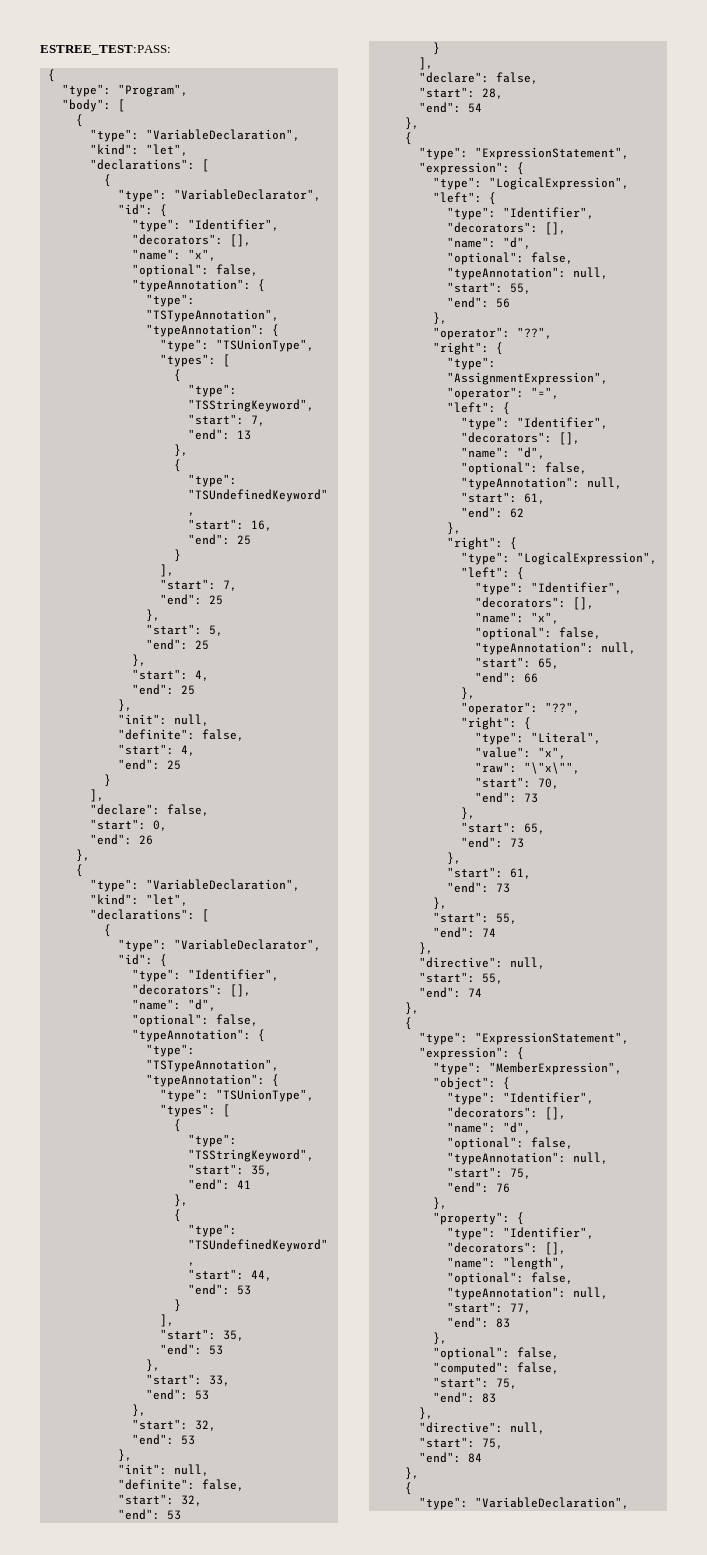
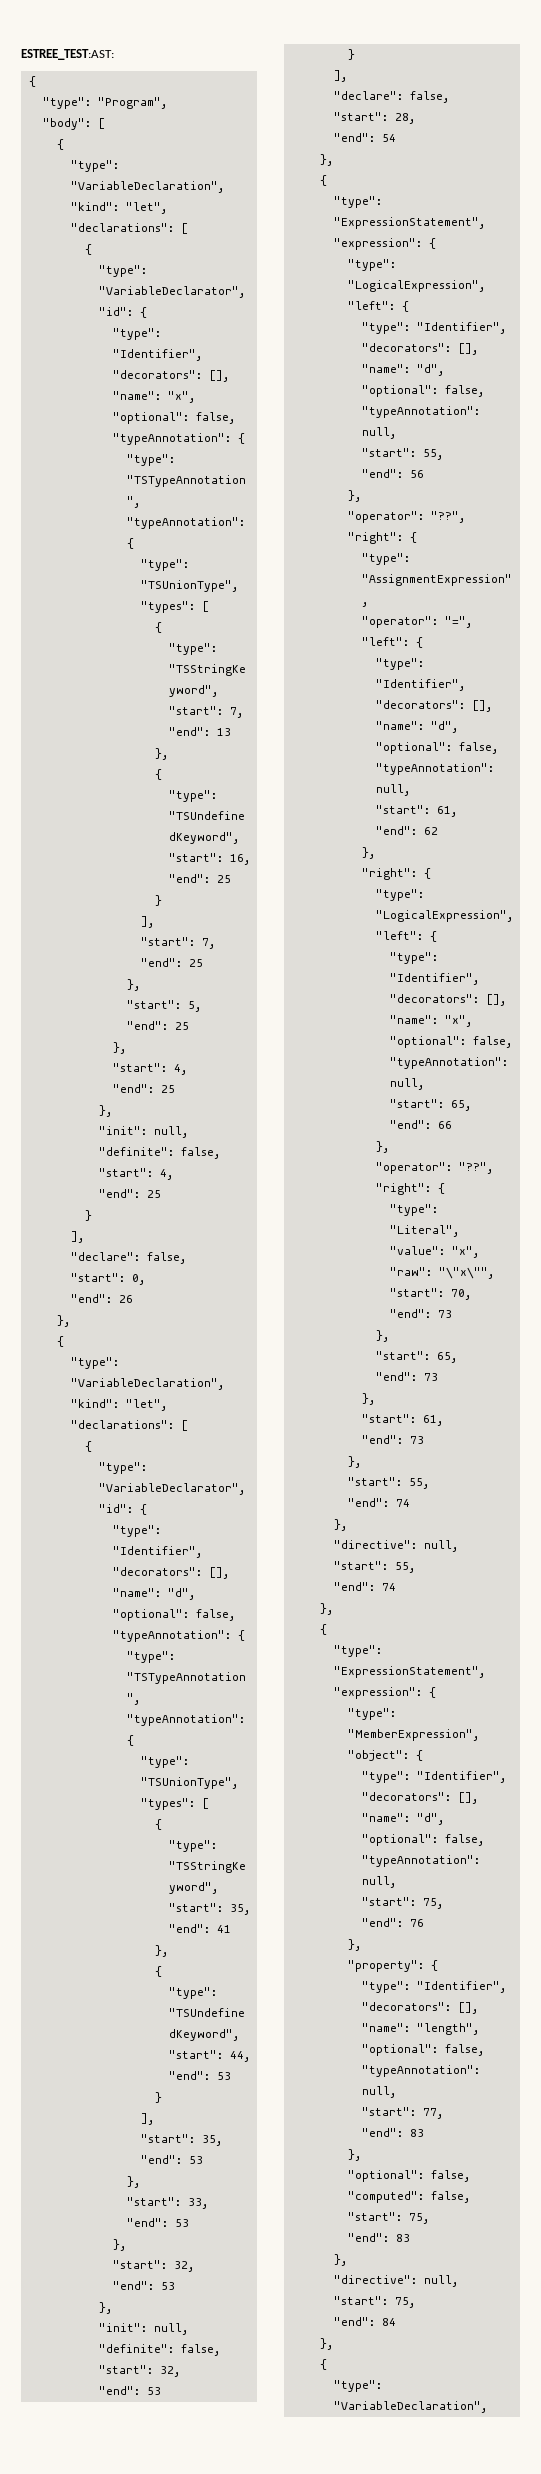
- ESTREE_TEST:PASS:
+ ESTREE_TEST:AST:

